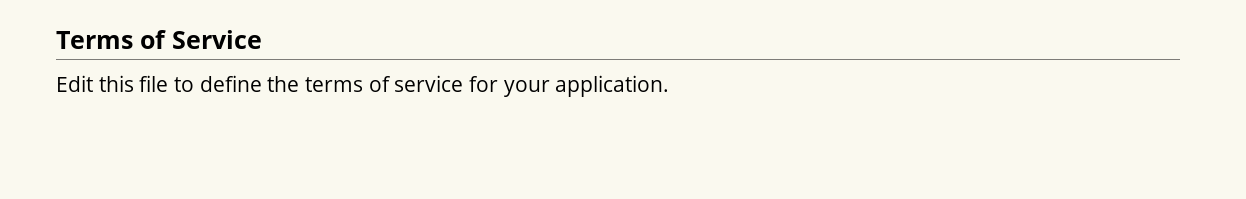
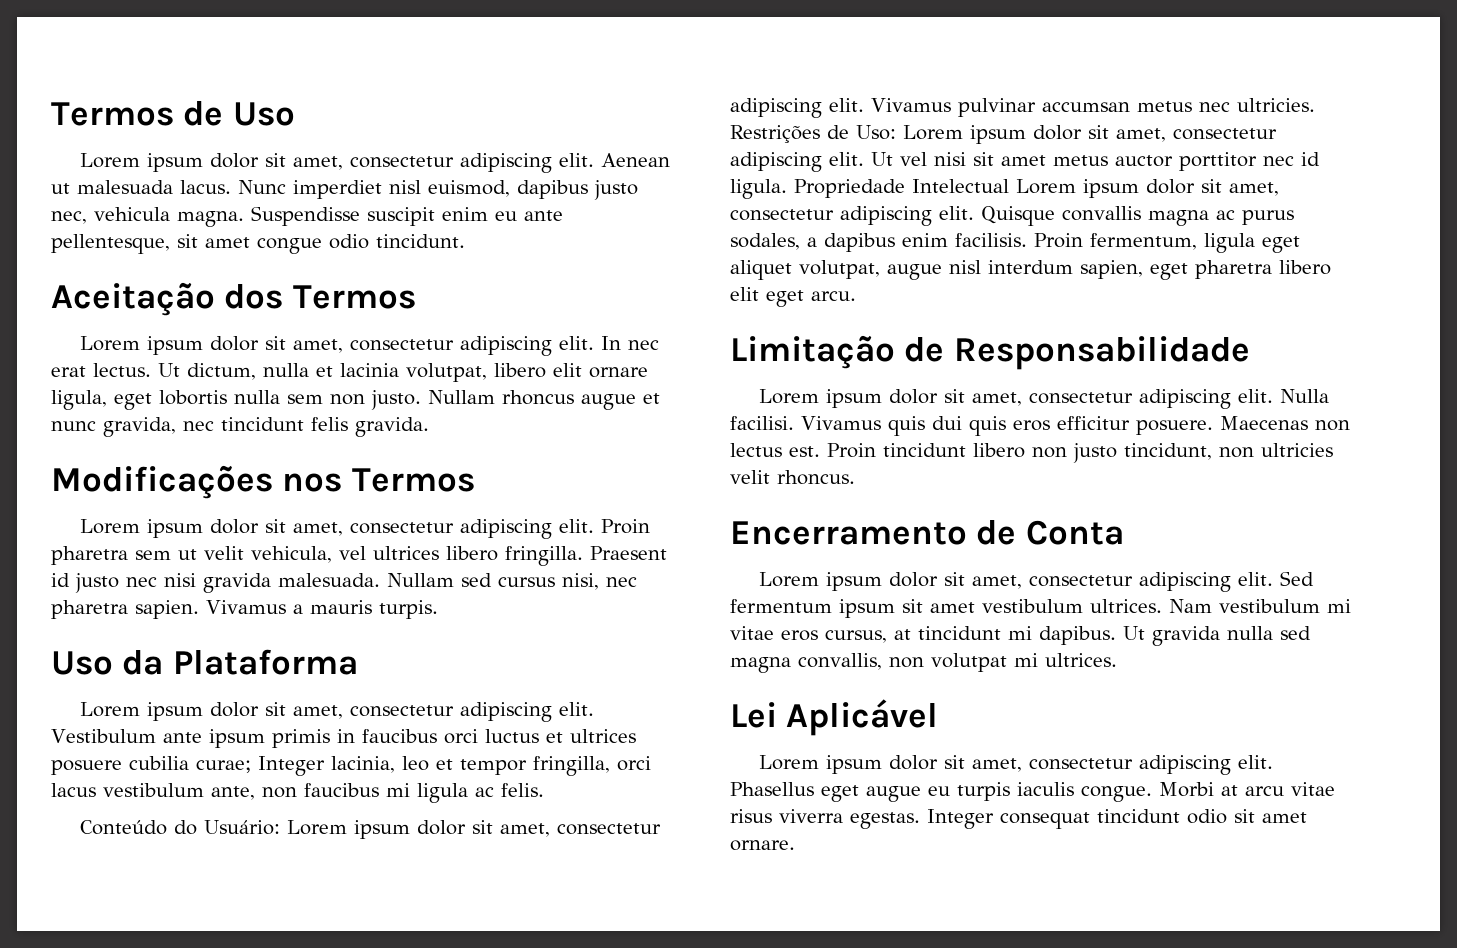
- Terms of Service
- Edit this file to define the terms of service for your application.
+ Termos de Uso
+ Lorem ipsum dolor sit amet, consectetur adipiscing elit. Aenean ut malesuada lacus. Nunc imperdiet nisl euismod, dapibus justo nec, vehicula magna. Suspendisse suscipit enim eu ante pellentesque, sit amet congue odio tincidunt.
+ Aceitação dos Termos
+ Lorem ipsum dolor sit amet, consectetur adipiscing elit. In nec erat lectus. Ut dictum, nulla et lacinia volutpat, libero elit ornare ligula, eget lobortis nulla sem non justo. Nullam rhoncus augue et nunc gravida, nec tincidunt felis gravida.
+ Modificações nos Termos
+ Lorem ipsum dolor sit amet, consectetur adipiscing elit. Proin pharetra sem ut velit vehicula, vel ultrices libero fringilla. Praesent id justo nec nisi gravida malesuada. Nullam sed cursus nisi, nec pharetra sapien. Vivamus a mauris turpis.
+ Uso da Plataforma
+ Lorem ipsum dolor sit amet, consectetur adipiscing elit. Vestibulum ante ipsum primis in faucibus orci luctus et ultrices posuere cubilia curae; Integer lacinia, leo et tempor fringilla, orci lacus vestibulum ante, non faucibus mi ligula ac felis.
+ Conteúdo do Usuário: Lorem ipsum dolor sit amet, consectetur adipiscing elit. Vivamus pulvinar accumsan metus nec ultricies. Restrições de Uso: Lorem ipsum dolor sit amet, consectetur adipiscing elit. Ut vel nisi sit amet metus auctor porttitor nec id ligula. Propriedade Intelectual Lorem ipsum dolor sit amet, consectetur adipiscing elit. Quisque convallis magna ac purus sodales, a dapibus enim facilisis. Proin fermentum, ligula eget aliquet volutpat, augue nisl interdum sapien, eget pharetra libero elit eget arcu.
+ Limitação de Responsabilidade
+ Lorem ipsum dolor sit amet, consectetur adipiscing elit. Nulla facilisi. Vivamus quis dui quis eros efficitur posuere. Maecenas non lectus est. Proin tincidunt libero non justo tincidunt, non ultricies velit rhoncus.
+ Encerramento de Conta
+ Lorem ipsum dolor sit amet, consectetur adipiscing elit. Sed fermentum ipsum sit amet vestibulum ultrices. Nam vestibulum mi vitae eros cursus, at tincidunt mi dapibus. Ut gravida nulla sed magna convallis, non volutpat mi ultrices.
+ Lei Aplicável
+ Lorem ipsum dolor sit amet, consectetur adipiscing elit. Phasellus eget augue eu turpis iaculis congue. Morbi at arcu vitae risus viverra egestas. Integer consequat tincidunt odio sit amet ornare.

